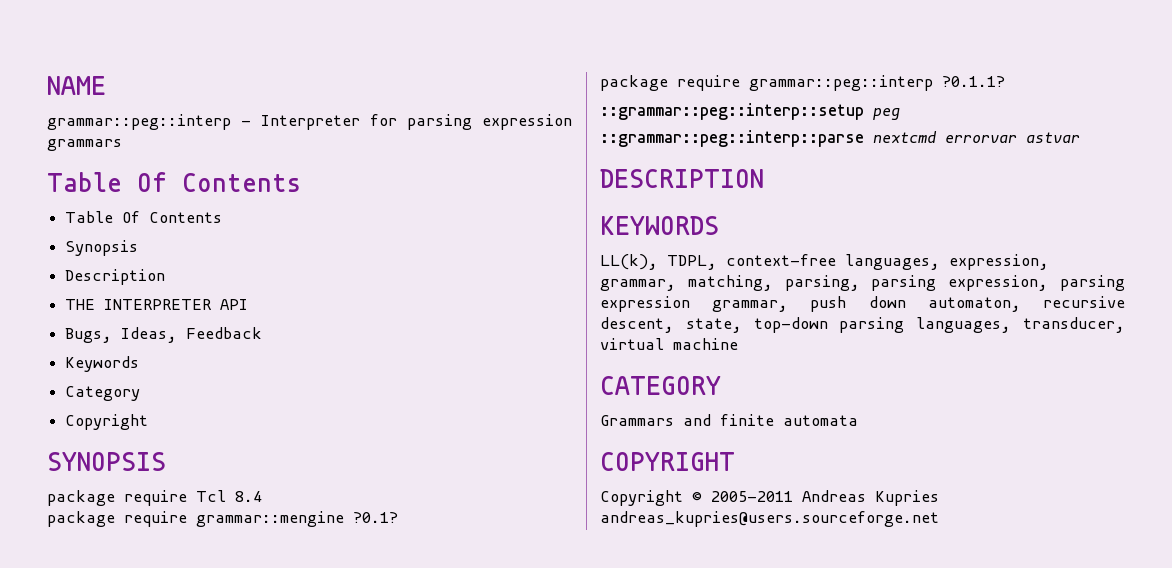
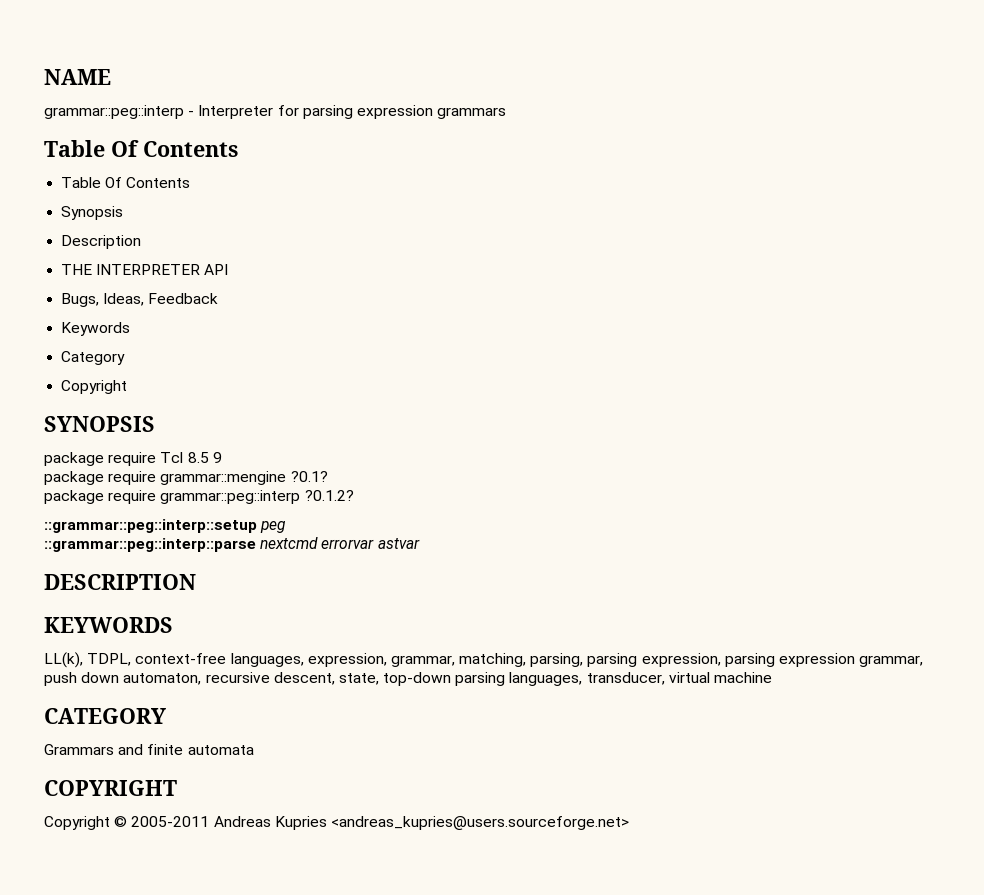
- package require Tcl 8.4
+ package require Tcl 8.5 9
- package require grammar::peg::interp ?0.1.1?
+ package require grammar::peg::interp ?0.1.2?
- Copyright © 2005-2011 Andreas Kupries andreas_kupries@users.sourceforge.net
+ Copyright © 2005-2011 Andreas Kupries <andreas_kupries@users.sourceforge.net>

